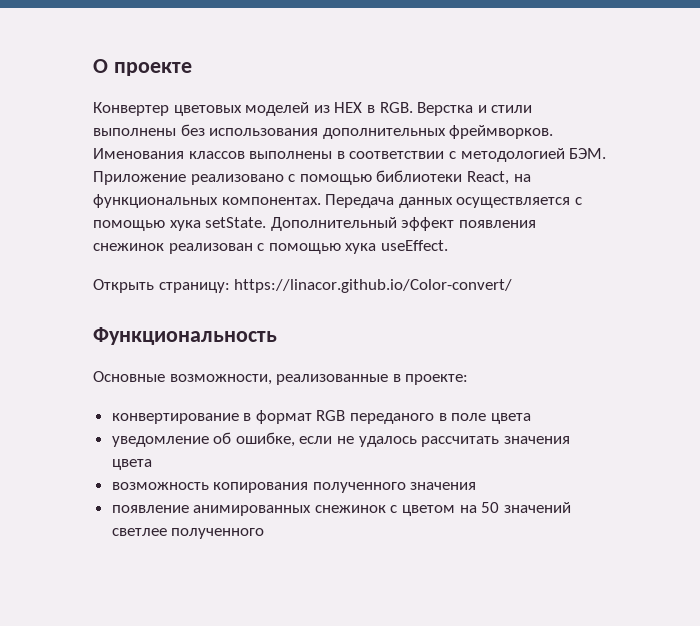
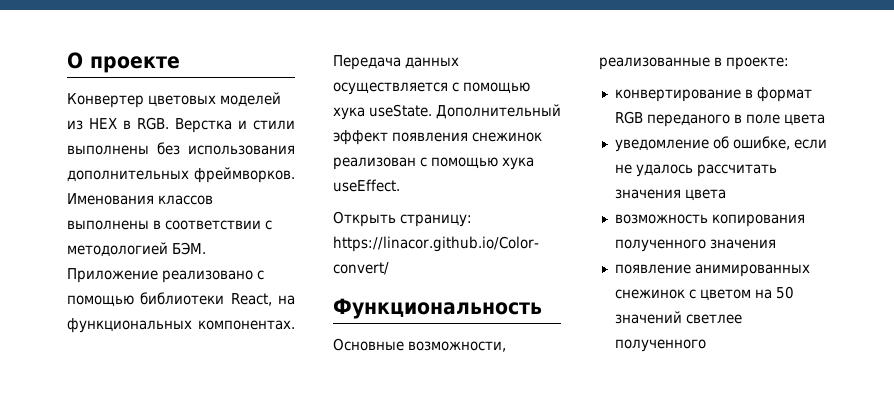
- Передача данных осуществляется с помощью хука setState.
+ Передача данных осуществляется с помощью хука useState.

